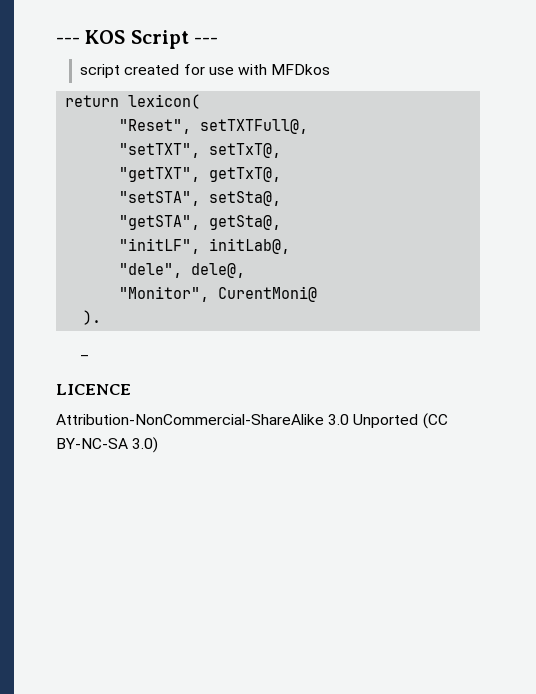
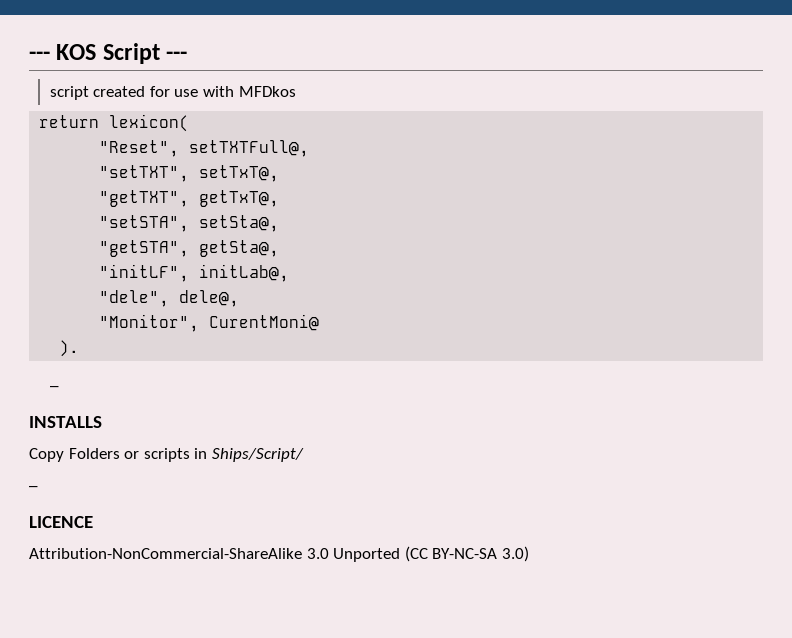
+ INSTALLS
+ Copy Folders or scripts in Ships/Script/
+ _

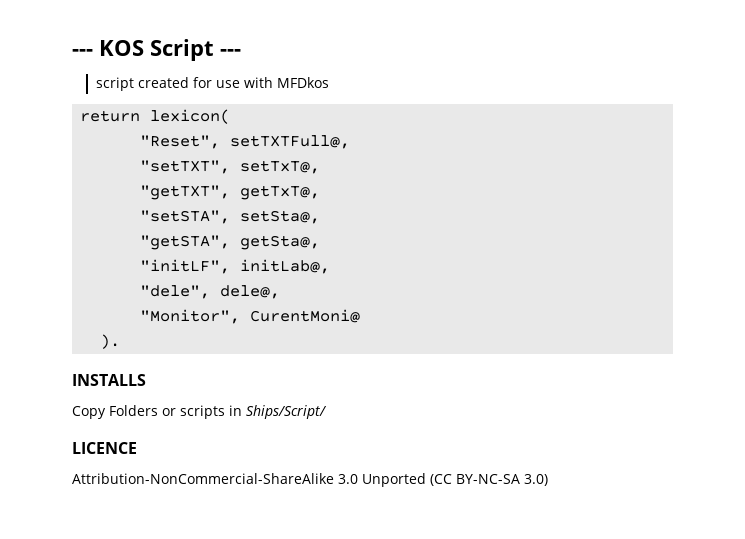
  ).
- _
  Copy Folders or scripts in Ships/Script/
- _

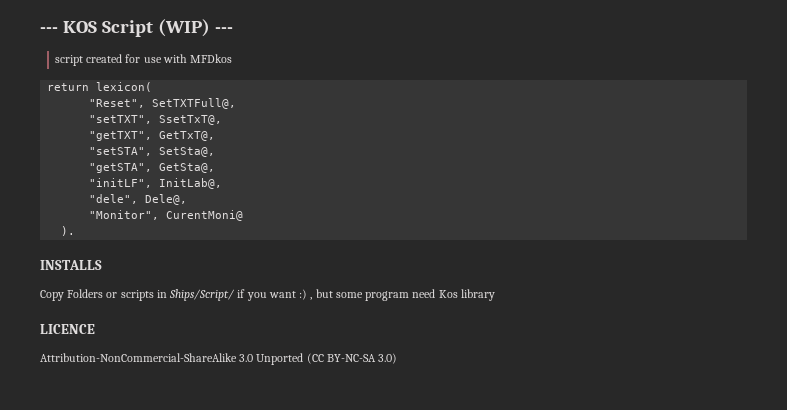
- --- KOS Script ---
+ --- KOS Script (WIP) ---
- "Reset", setTXTFull@,
+ "Reset", SetTXTFull@,
- "setTXT", setTxT@,
+ "setTXT", SsetTxT@,
- "getTXT", getTxT@,
+ "getTXT", GetTxT@,
- "setSTA", setSta@,
+ "setSTA", SetSta@,
- "getSTA", getSta@,
+ "getSTA", GetSta@,
- "initLF", initLab@,
+ "initLF", InitLab@,
- "dele", dele@,
+ "dele", Dele@,
- Copy Folders or scripts in Ships/Script/
+ Copy Folders or scripts in Ships/Script/ if you want :) , but some program need Kos library

